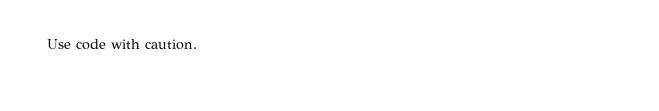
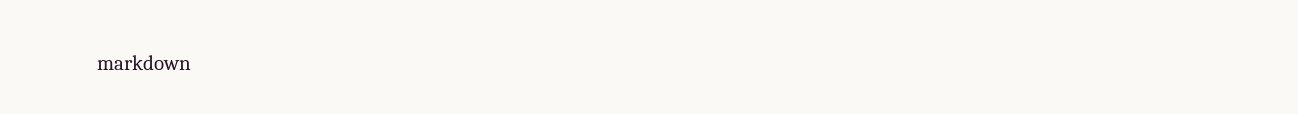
- Use code with caution.
+ markdown

